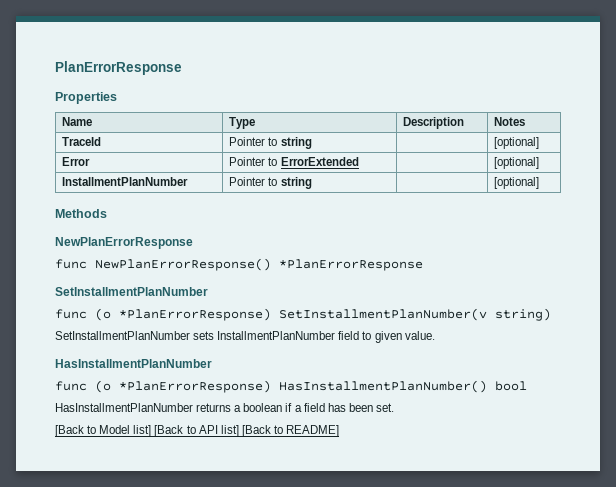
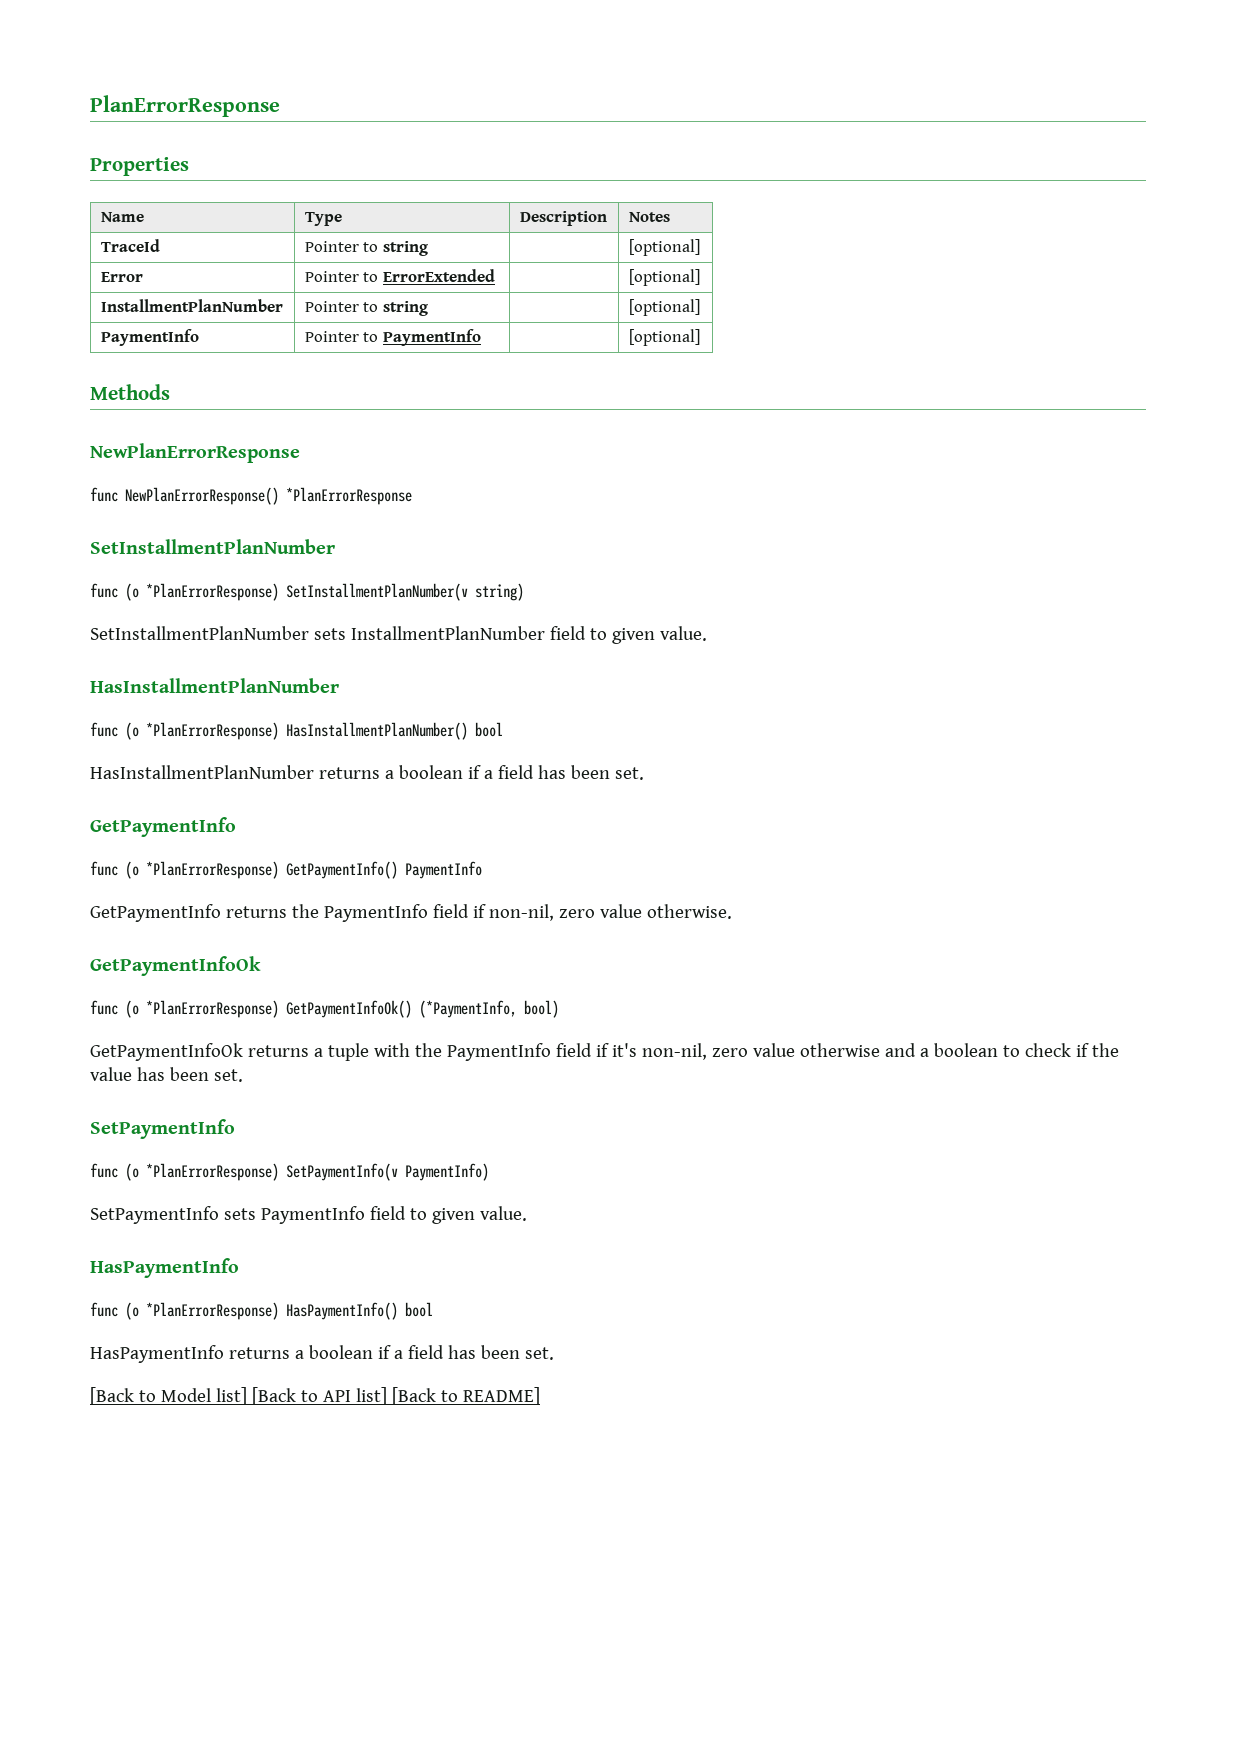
+ PaymentInfo | Pointer to PaymentInfo | | [optional]
  HasInstallmentPlanNumber returns a boolean if a field has been set.
+ GetPaymentInfo
+ func (o *PlanErrorResponse) GetPaymentInfo() PaymentInfo
+ GetPaymentInfo returns the PaymentInfo field if non-nil, zero value otherwise.
+ GetPaymentInfoOk
+ func (o *PlanErrorResponse) GetPaymentInfoOk() (*PaymentInfo, bool)
+ GetPaymentInfoOk returns a tuple with the PaymentInfo field if it's non-nil, zero value otherwise and a boolean to check if the value has been set.
+ SetPaymentInfo
+ func (o *PlanErrorResponse) SetPaymentInfo(v PaymentInfo)
+ SetPaymentInfo sets PaymentInfo field to given value.
+ HasPaymentInfo
+ func (o *PlanErrorResponse) HasPaymentInfo() bool
+ HasPaymentInfo returns a boolean if a field has been set.

